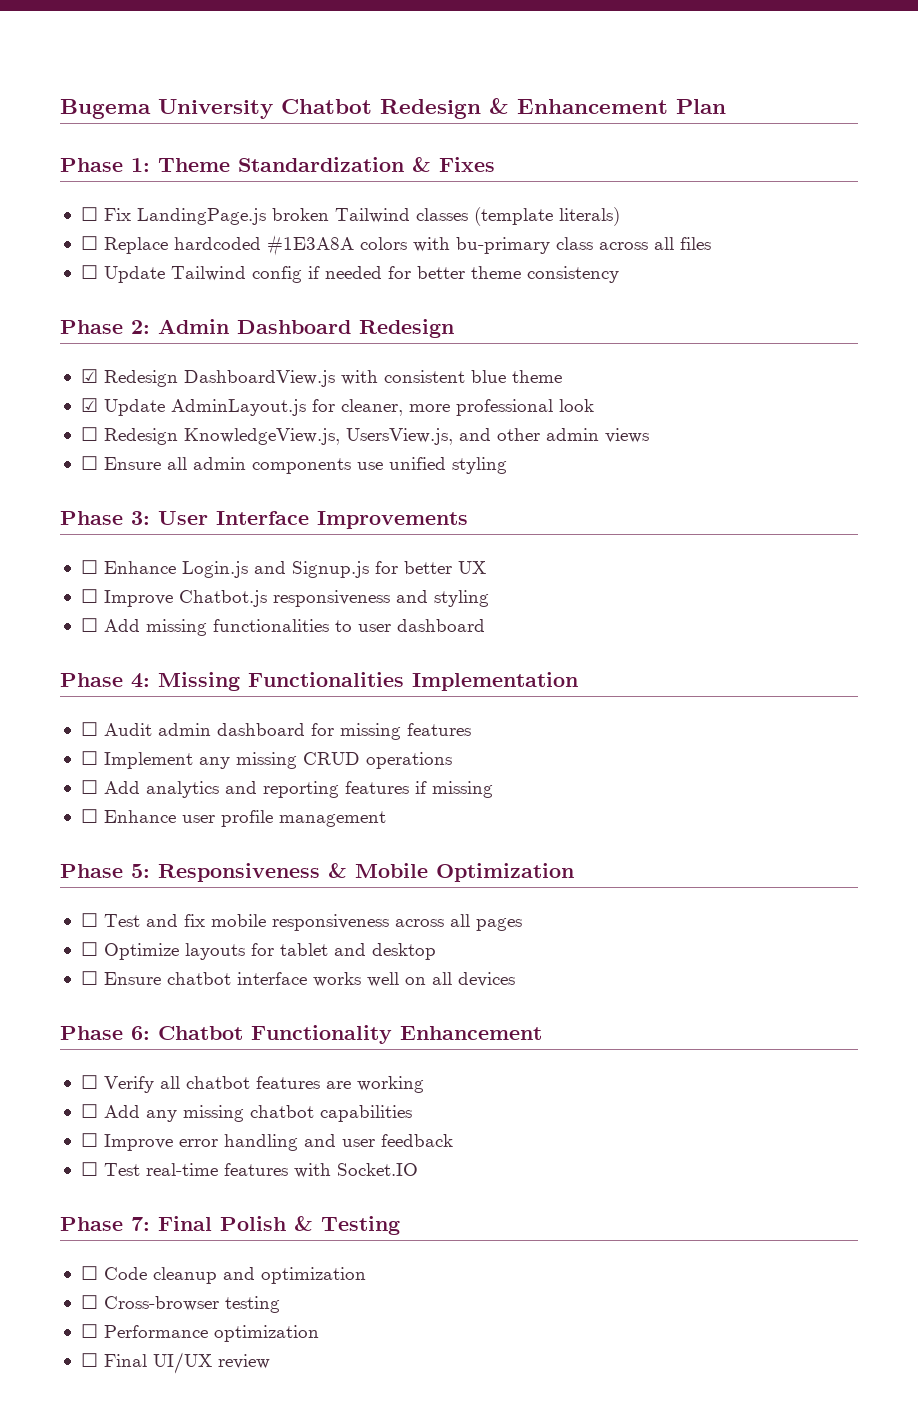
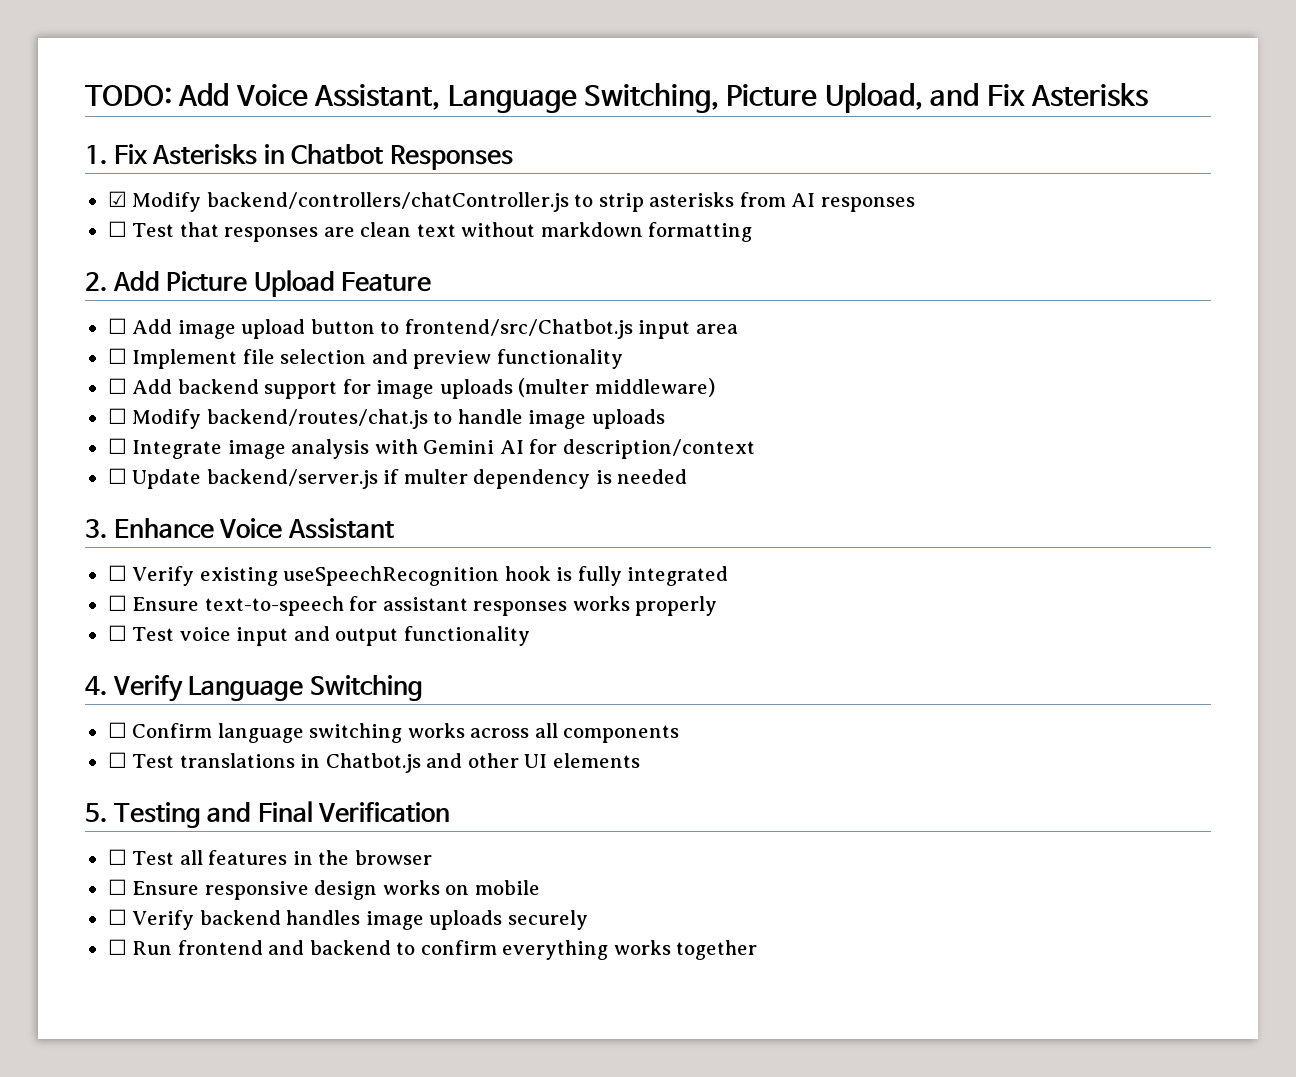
- Bugema University Chatbot Redesign & Enhancement Plan
- Phase 1: Theme Standardization & Fixes
- ☐ Fix LandingPage.js broken Tailwind classes (template literals)
- ☐ Replace hardcoded #1E3A8A colors with bu-primary class across all files
- ☐ Update Tailwind config if needed for better theme consistency
- Phase 2: Admin Dashboard Redesign
- ☑ Redesign DashboardView.js with consistent blue theme
- ☑ Update AdminLayout.js for cleaner, more professional look
- ☐ Redesign KnowledgeView.js, UsersView.js, and other admin views
- ☐ Ensure all admin components use unified styling
- Phase 3: User Interface Improvements
- ☐ Enhance Login.js and Signup.js for better UX
- ☐ Improve Chatbot.js responsiveness and styling
- ☐ Add missing functionalities to user dashboard
- Phase 4: Missing Functionalities Implementation
- ☐ Audit admin dashboard for missing features
- ☐ Implement any missing CRUD operations
- ☐ Add analytics and reporting features if missing
- ☐ Enhance user profile management
- Phase 5: Responsiveness & Mobile Optimization
- ☐ Test and fix mobile responsiveness across all pages
- ☐ Optimize layouts for tablet and desktop
- ☐ Ensure chatbot interface works well on all devices
- Phase 6: Chatbot Functionality Enhancement
- ☐ Verify all chatbot features are working
- ☐ Add any missing chatbot capabilities
- ☐ Improve error handling and user feedback
- ☐ Test real-time features with Socket.IO
- Phase 7: Final Polish & Testing
- ☐ Code cleanup and optimization
- ☐ Cross-browser testing
- ☐ Performance optimization
- ☐ Final UI/UX review
+ TODO: Add Voice Assistant, Language Switching, Picture Upload, and Fix Asterisks
+ 1. Fix Asterisks in Chatbot Responses
+ ☑ Modify backend/controllers/chatController.js to strip asterisks from AI responses
+ ☐ Test that responses are clean text without markdown formatting
+ 2. Add Picture Upload Feature
+ ☐ Add image upload button to frontend/src/Chatbot.js input area
+ ☐ Implement file selection and preview functionality
+ ☐ Add backend support for image uploads (multer middleware)
+ ☐ Modify backend/routes/chat.js to handle image uploads
+ ☐ Integrate image analysis with Gemini AI for description/context
+ ☐ Update backend/server.js if multer dependency is needed
+ 3. Enhance Voice Assistant
+ ☐ Verify existing useSpeechRecognition hook is fully integrated
+ ☐ Ensure text-to-speech for assistant responses works properly
+ ☐ Test voice input and output functionality
+ 4. Verify Language Switching
+ ☐ Confirm language switching works across all components
+ ☐ Test translations in Chatbot.js and other UI elements
+ 5. Testing and Final Verification
+ ☐ Test all features in the browser
+ ☐ Ensure responsive design works on mobile
+ ☐ Verify backend handles image uploads securely
+ ☐ Run frontend and backend to confirm everything works together

